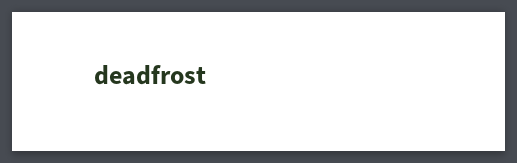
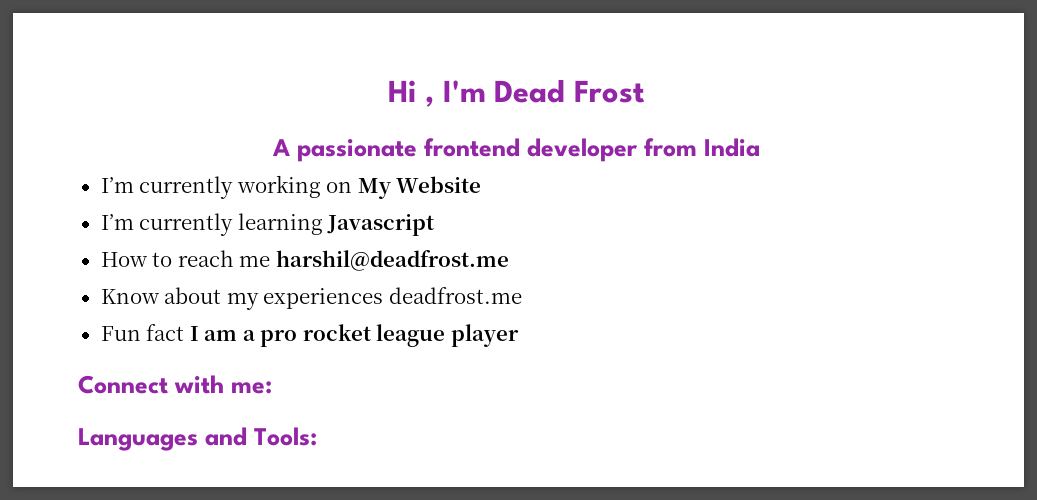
- deadfrost
+ Hi , I'm Dead Frost
+ A passionate frontend developer from India
+ I’m currently working on My Website
+ I’m currently learning Javascript
+ How to reach me harshil@deadfrost.me
+ Know about my experiences deadfrost.me
+ Fun fact I am a pro rocket league player
+ Connect with me:
+ Languages and Tools:

